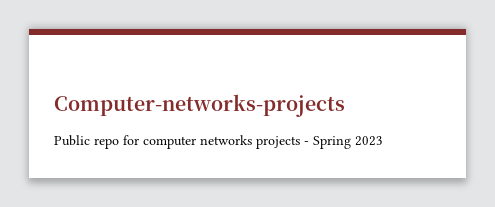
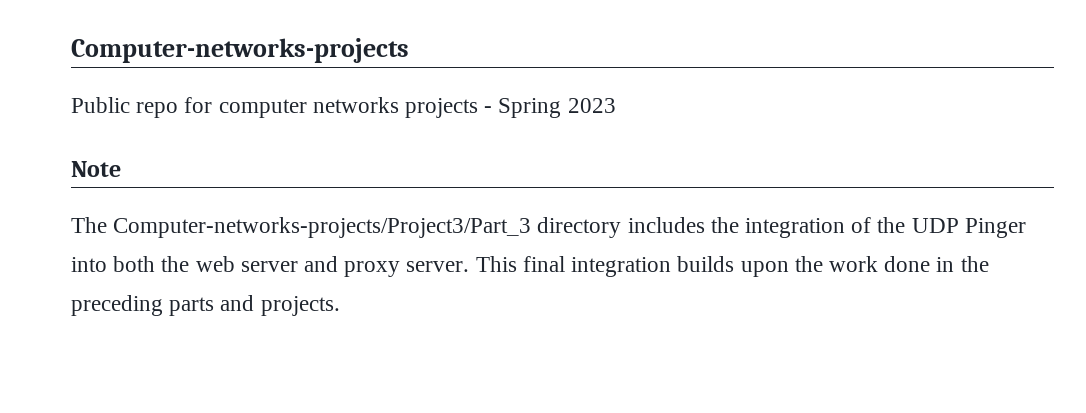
+ Note
+ The Computer-networks-projects/Project3/Part_3 directory includes the integration of the UDP Pinger into both the web server and proxy server. This final integration builds upon the work done in the preceding parts and projects.

